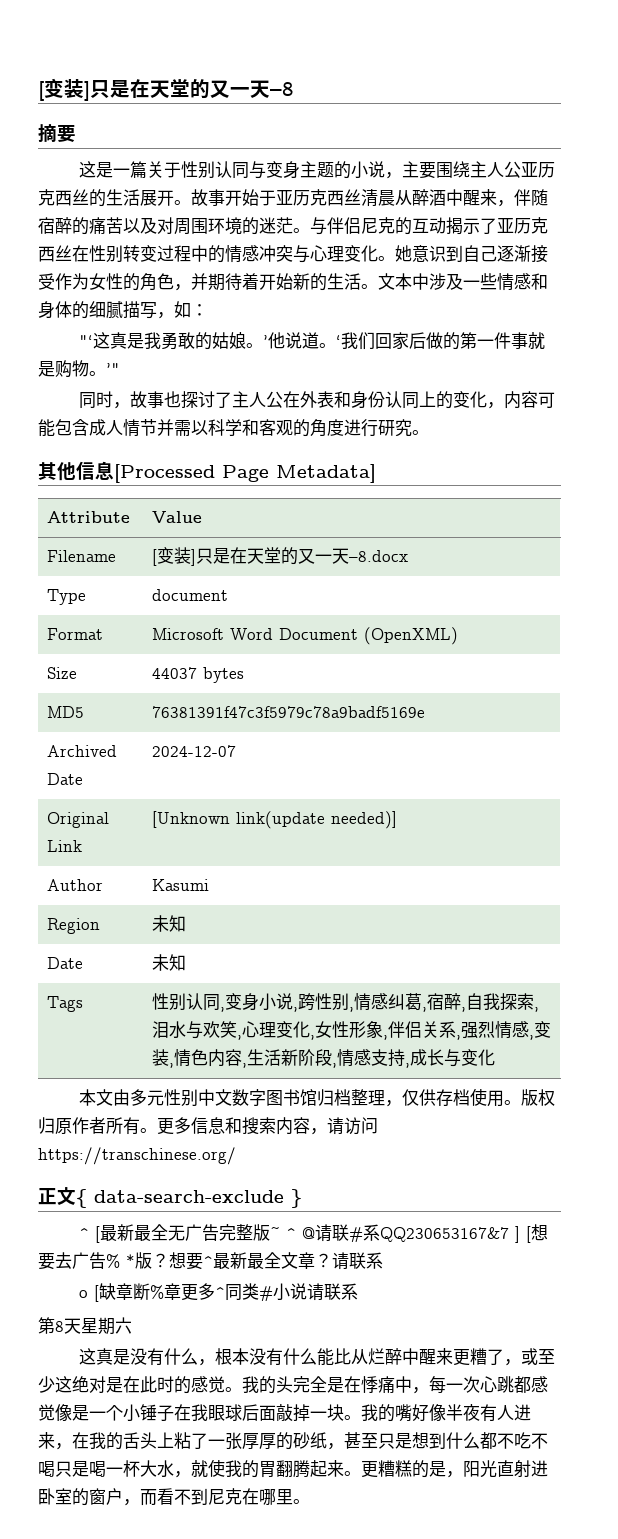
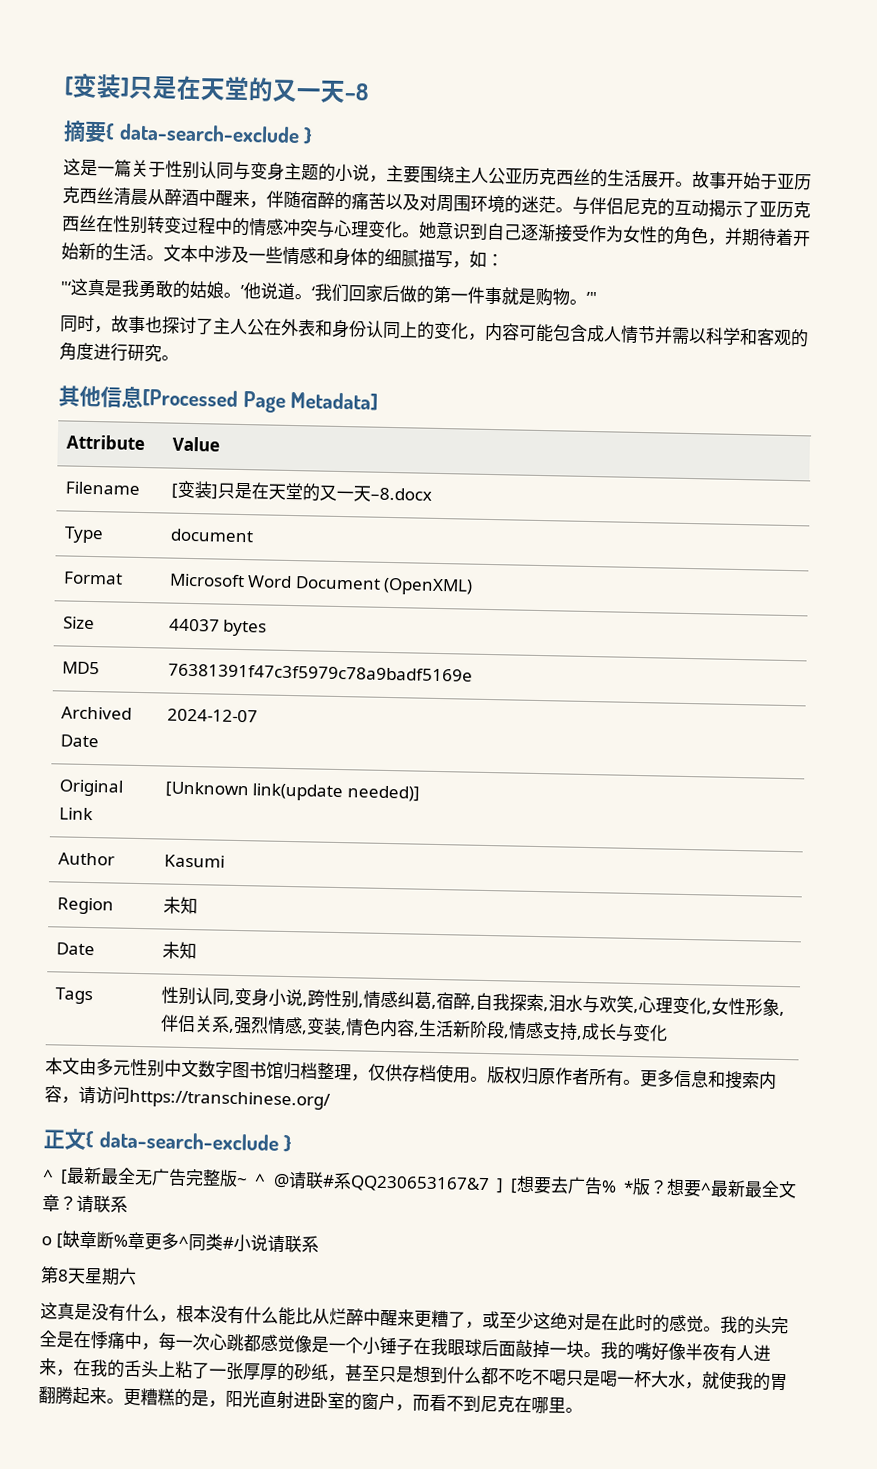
- 摘要
+ 摘要{ data-search-exclude }

